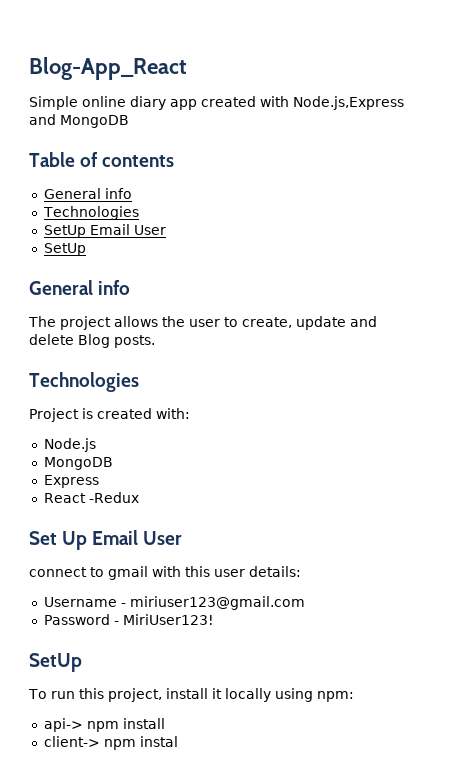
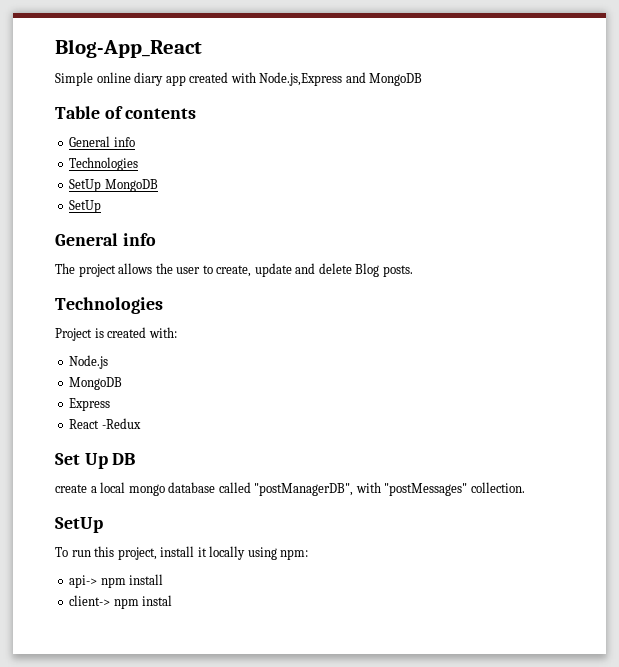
- SetUp Email User
+ SetUp MongoDB
- Set Up Email User
- connect to gmail with this user details:
- Username - miriuser123@gmail.com
- Password - MiriUser123!
+ Set Up DB
+ create a local mongo database called "postManagerDB", with "postMessages" collection.

